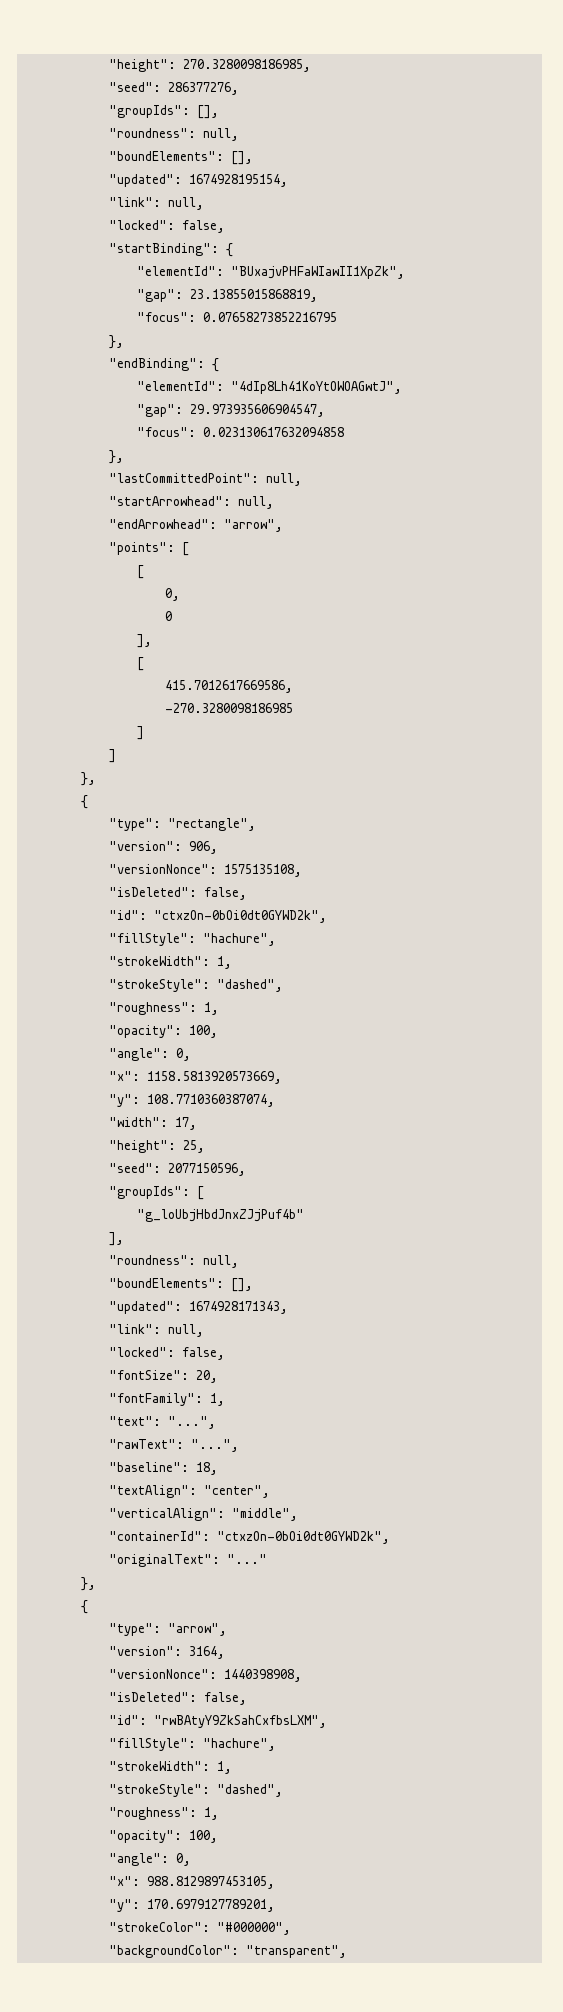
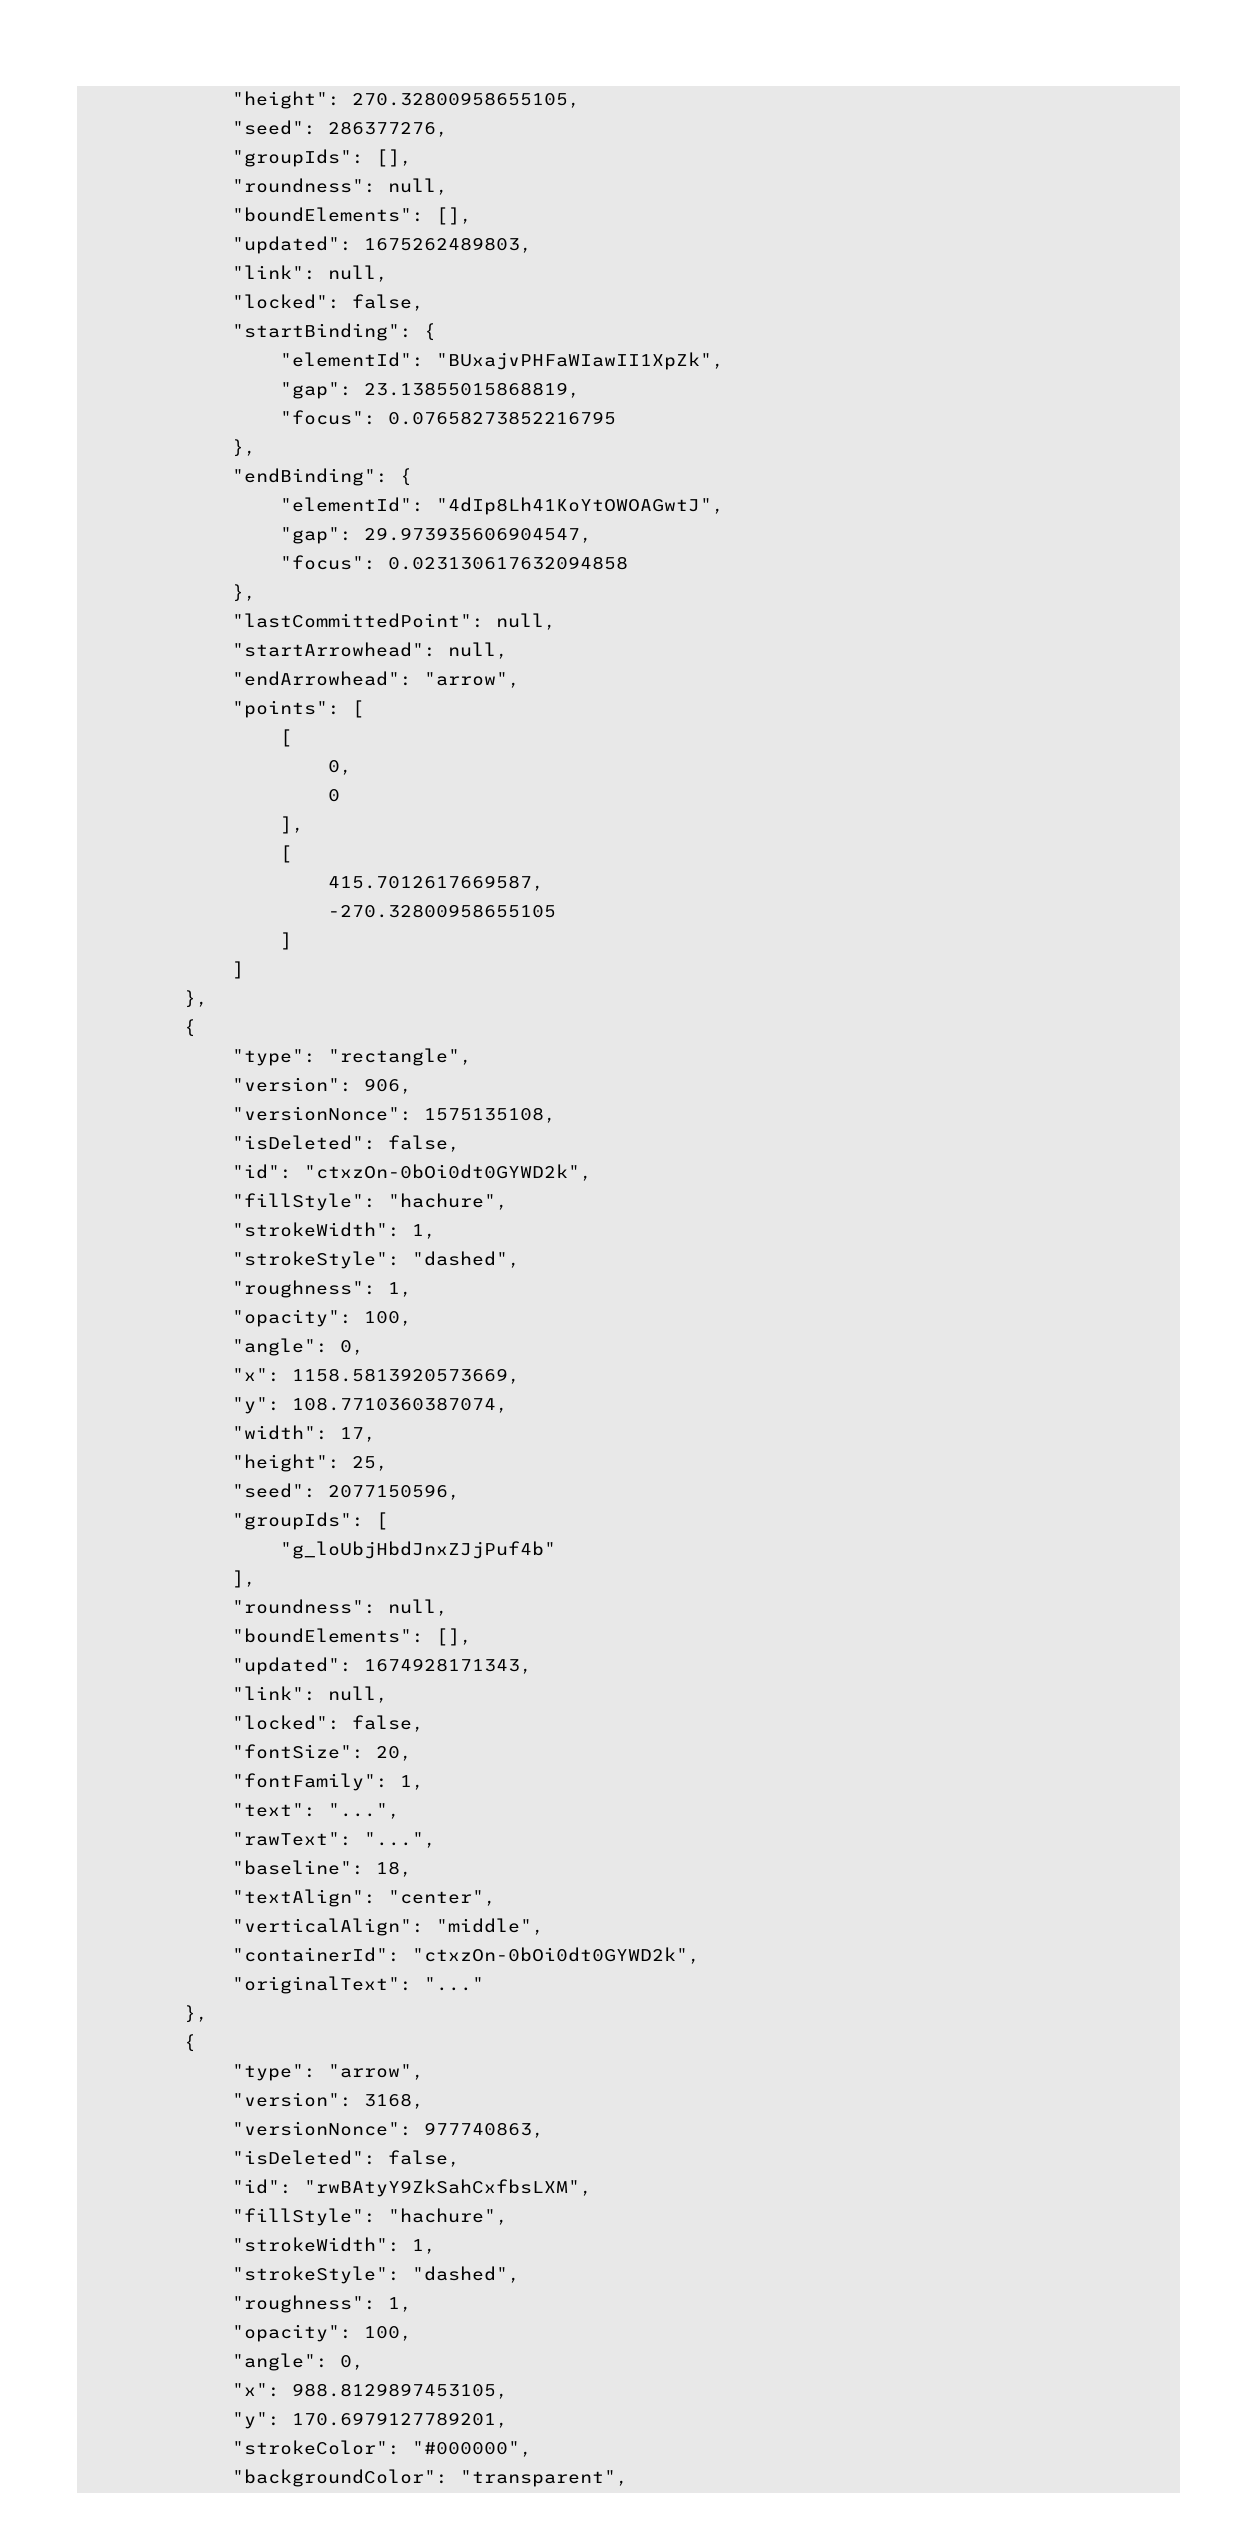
- "height": 270.3280098186985,
+ "height": 270.32800958655105,
- "updated": 1674928195154,
+ "updated": 1675262489803,
- 415.7012617669586,
- -270.3280098186985
+ 415.7012617669587,
+ -270.32800958655105
- "version": 3164,
- "versionNonce": 1440398908,
+ "version": 3168,
+ "versionNonce": 977740863,

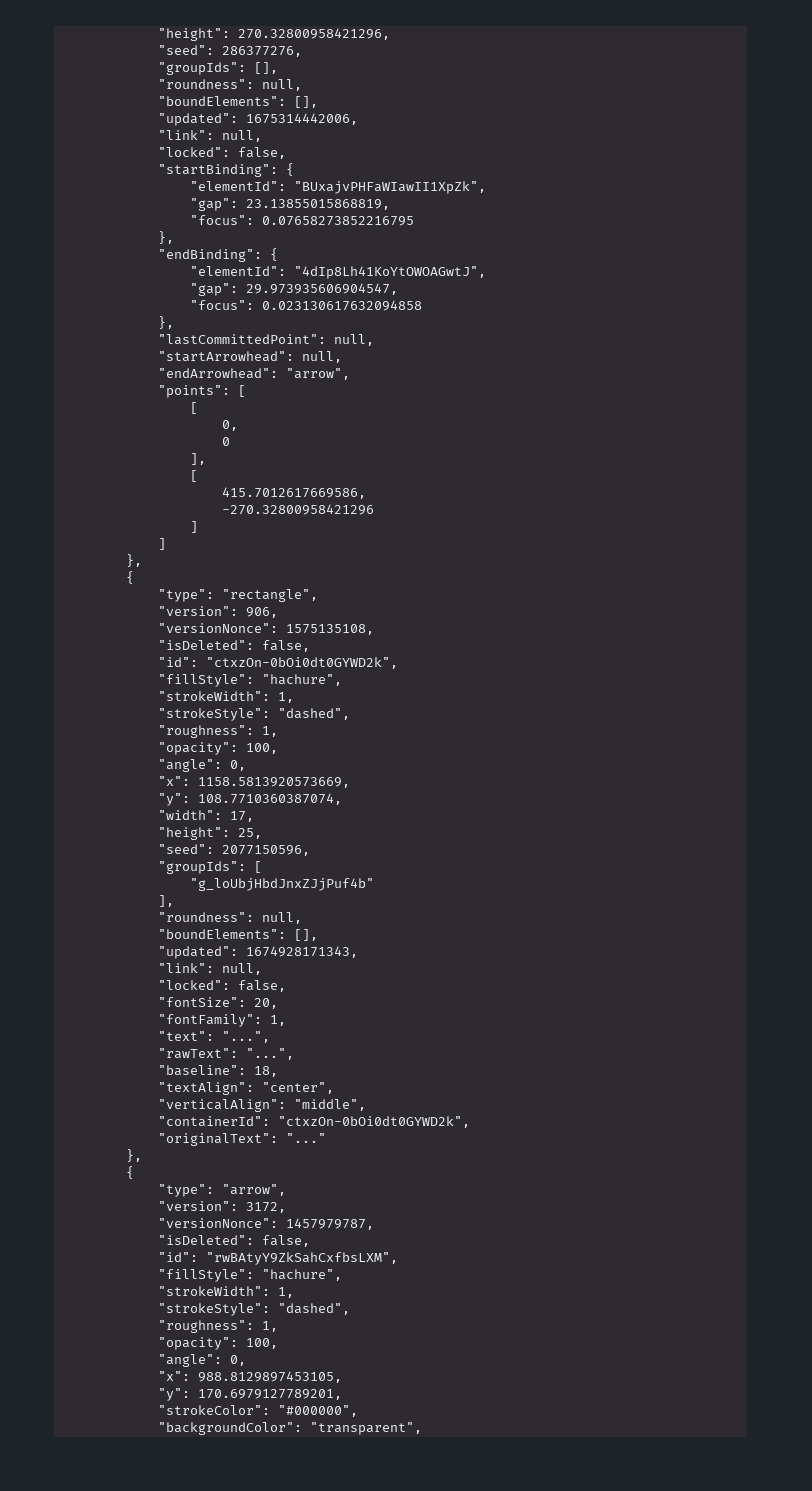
- "height": 270.32800958655105,
+ "height": 270.32800958421296,
- "updated": 1675262489803,
+ "updated": 1675314442006,
- 415.7012617669587,
- -270.32800958655105
+ 415.7012617669586,
+ -270.32800958421296
- "version": 3168,
- "versionNonce": 977740863,
+ "version": 3172,
+ "versionNonce": 1457979787,

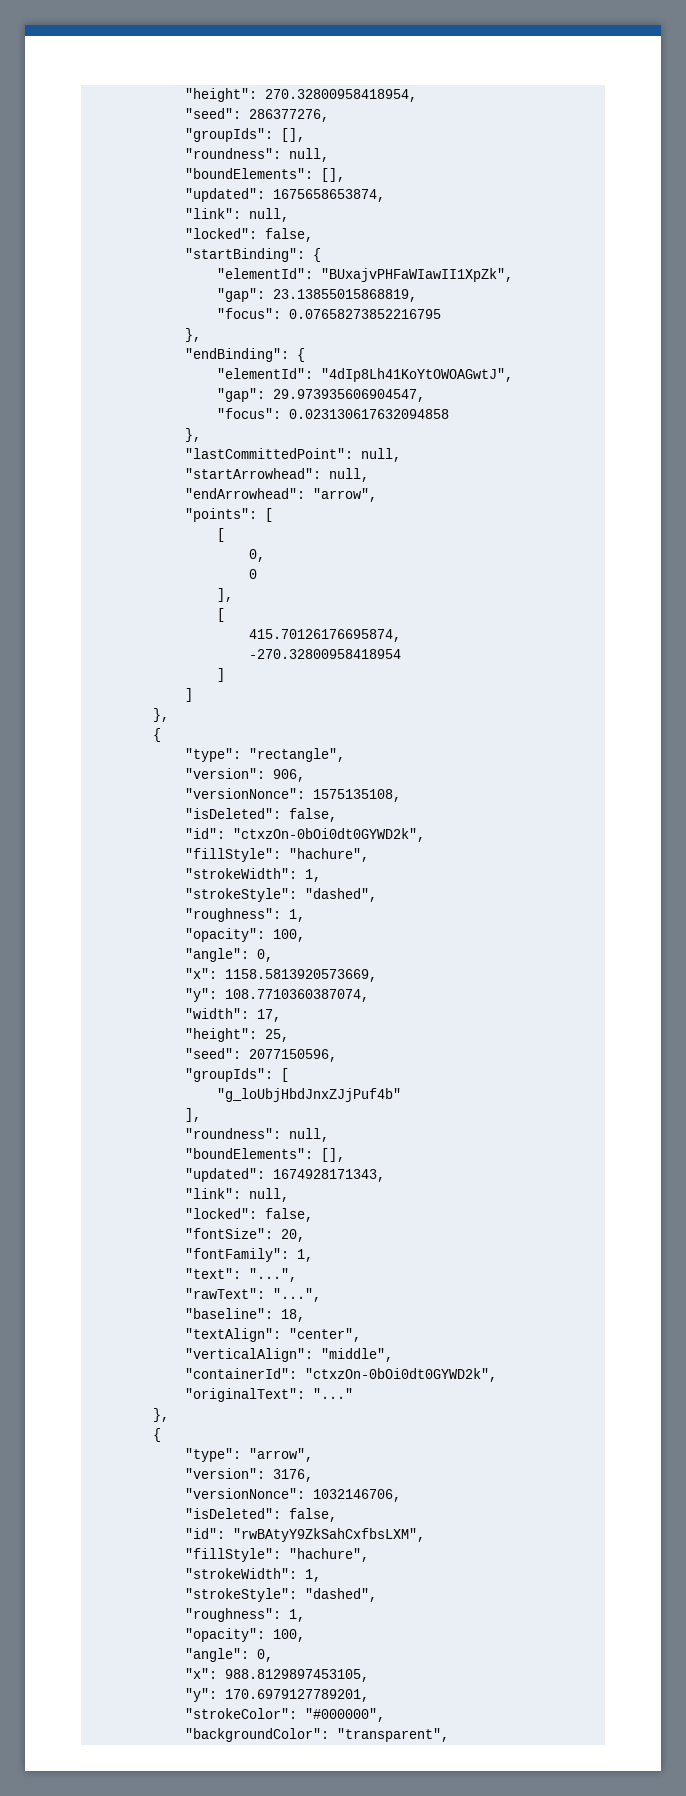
- "height": 270.32800958421296,
+ "height": 270.32800958418954,
- "updated": 1675314442006,
+ "updated": 1675658653874,
- 415.7012617669586,
- -270.32800958421296
+ 415.70126176695874,
+ -270.32800958418954
- "version": 3172,
- "versionNonce": 1457979787,
+ "version": 3176,
+ "versionNonce": 1032146706,

